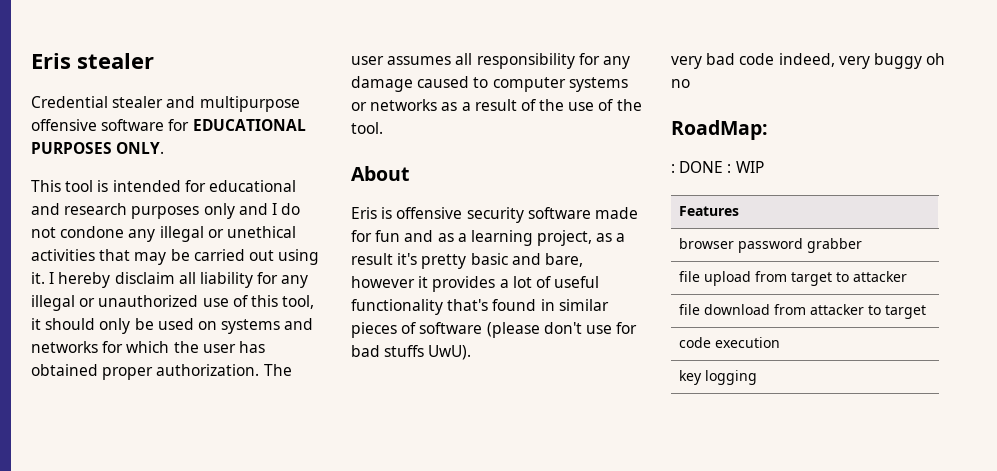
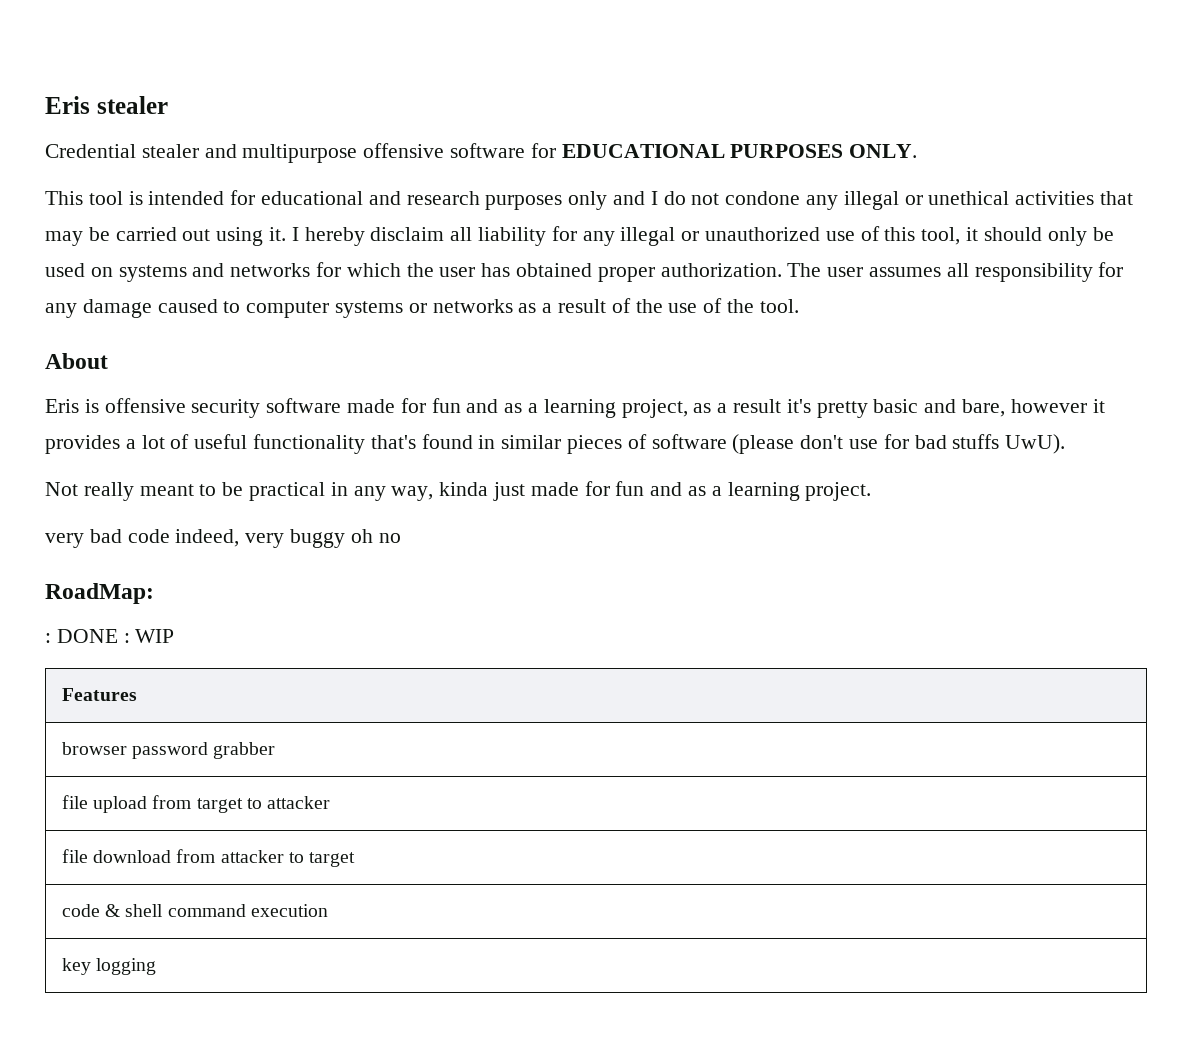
+ Not really meant to be practical in any way, kinda just made for fun and as a learning project.
- code execution
+ code & shell command execution

